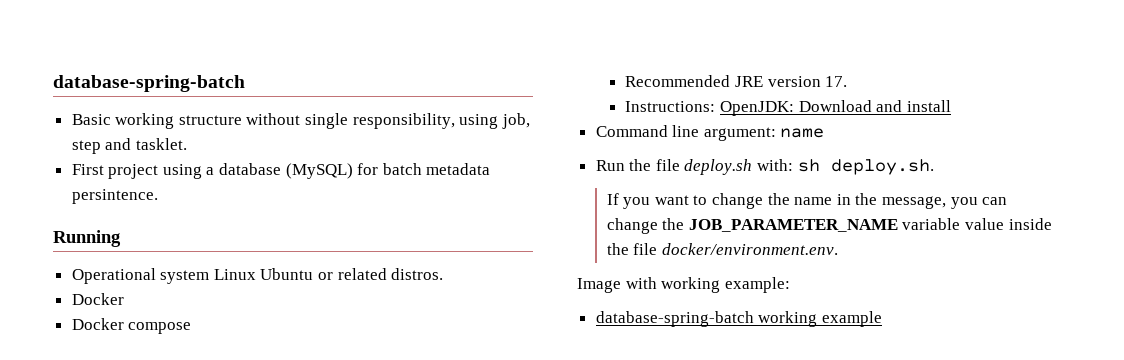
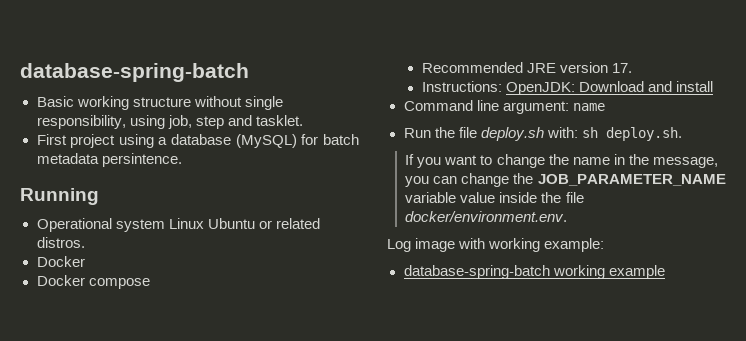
- Image with working example:
+ Log image with working example:

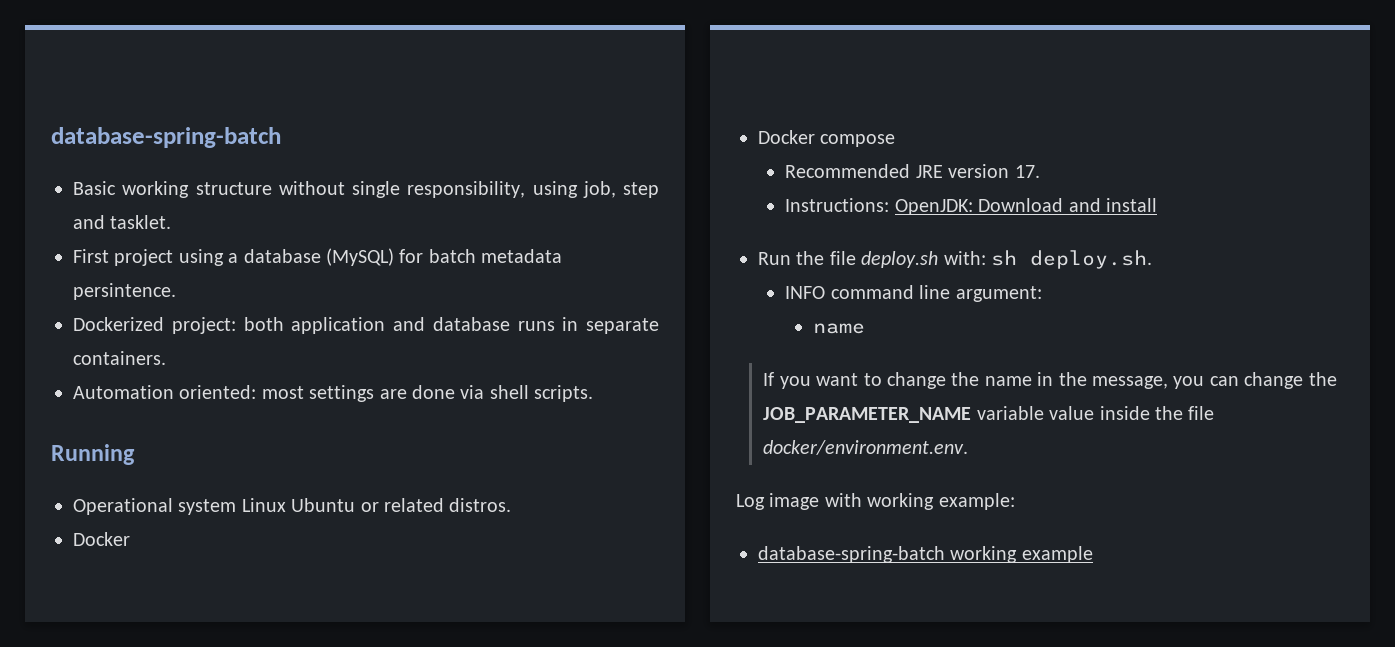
+ Dockerized project: both application and database runs in separate containers.
+ Automation oriented: most settings are done via shell scripts.
- Command line argument: name
+ INFO command line argument:
+ name

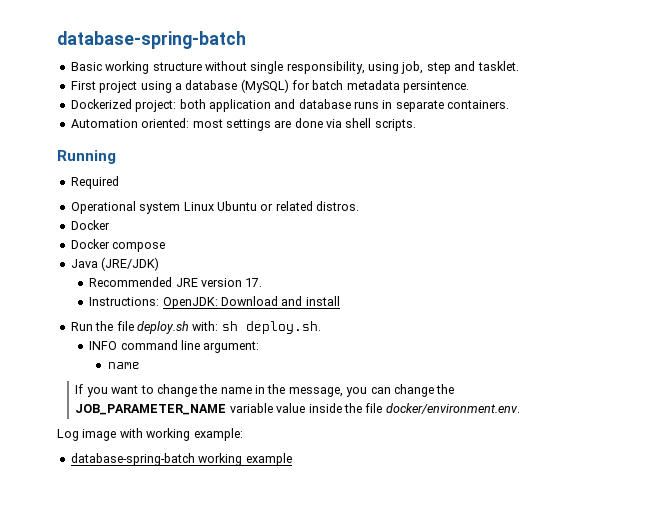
+ Required
+ Java (JRE/JDK)

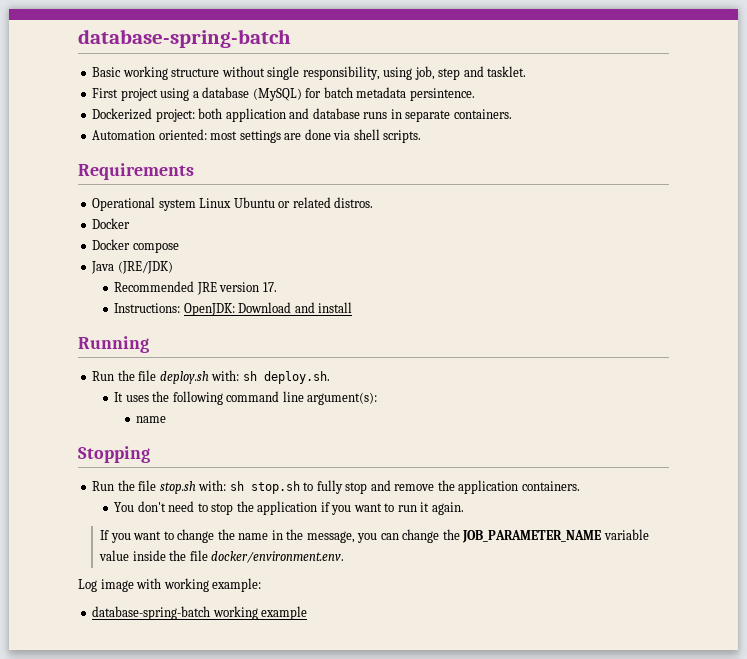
- Running
- Required
+ Requirements
+ Running
- INFO command line argument:
+ It uses the following command line argument(s):
  name
+ Stopping
+ Run the file stop.sh with: sh stop.sh to fully stop and remove the application containers.
+ You don't need to stop the application if you want to run it again.

